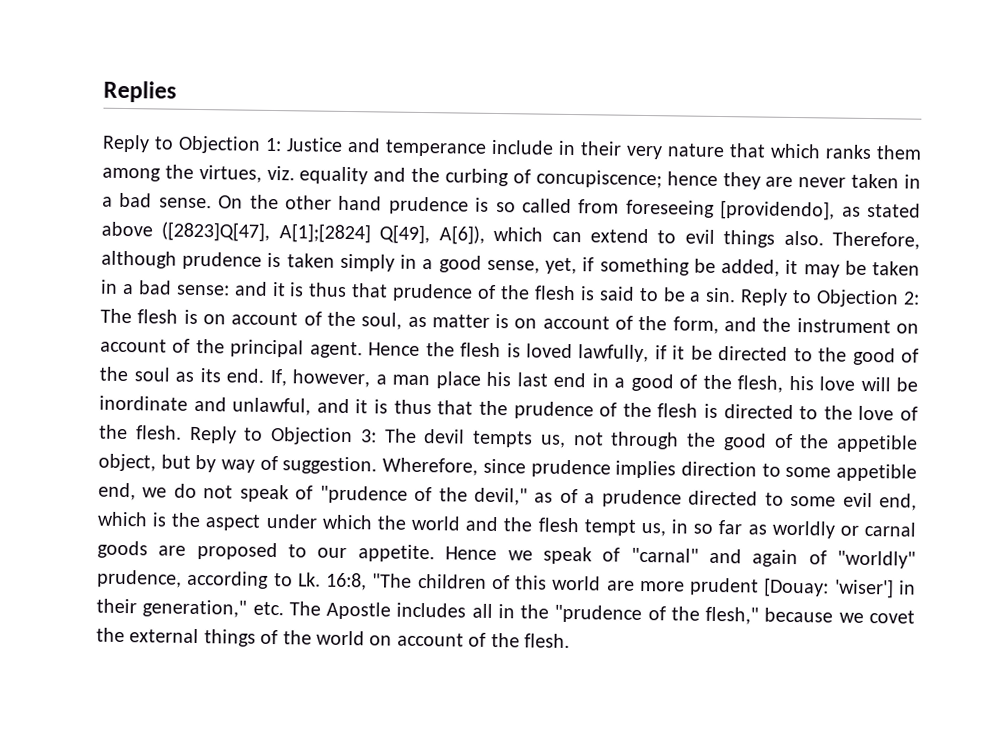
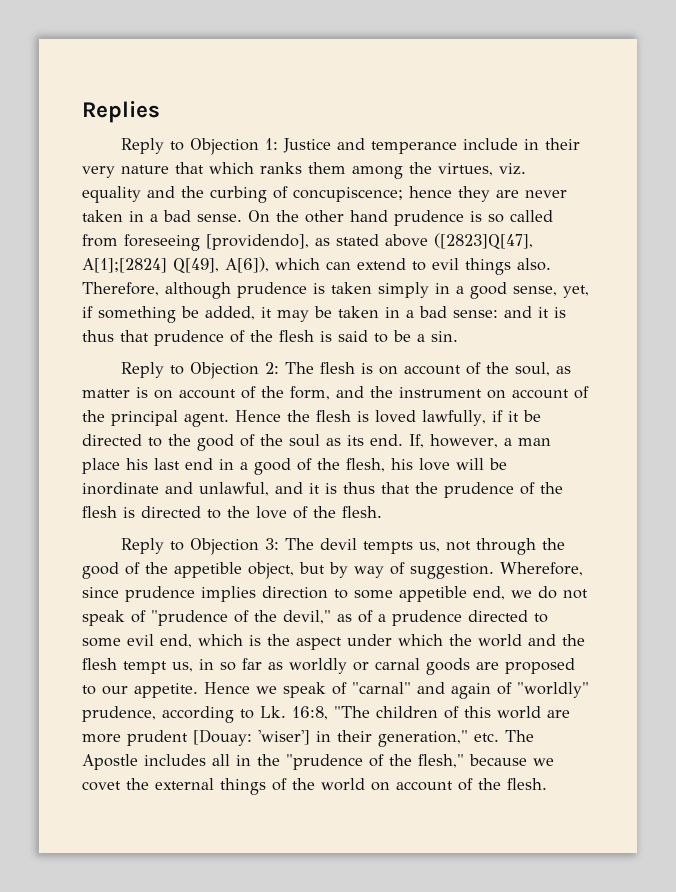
- and it is thus that prudence of the flesh is said to be a sin. Reply to Objection 2:
+ and it is thus that prudence of the flesh is said to be a sin.
+ Reply to Objection 2:
- If, however, a man place his last end in a good of the flesh, his love will be inordinate and unlawful, and it is thus that the prudence of the flesh is directed to the love of the flesh. Reply to Objection 3: The devil tempts us, not through the good of the appetible object, but by way of suggestion.
+ If, however, a man place his last end in a good of the flesh, his love will be inordinate and unlawful, and it is thus that the prudence of the flesh is directed to the love of the flesh.
+ Reply to Objection 3: The devil tempts us, not through the good of the appetible object, but by way of suggestion.

